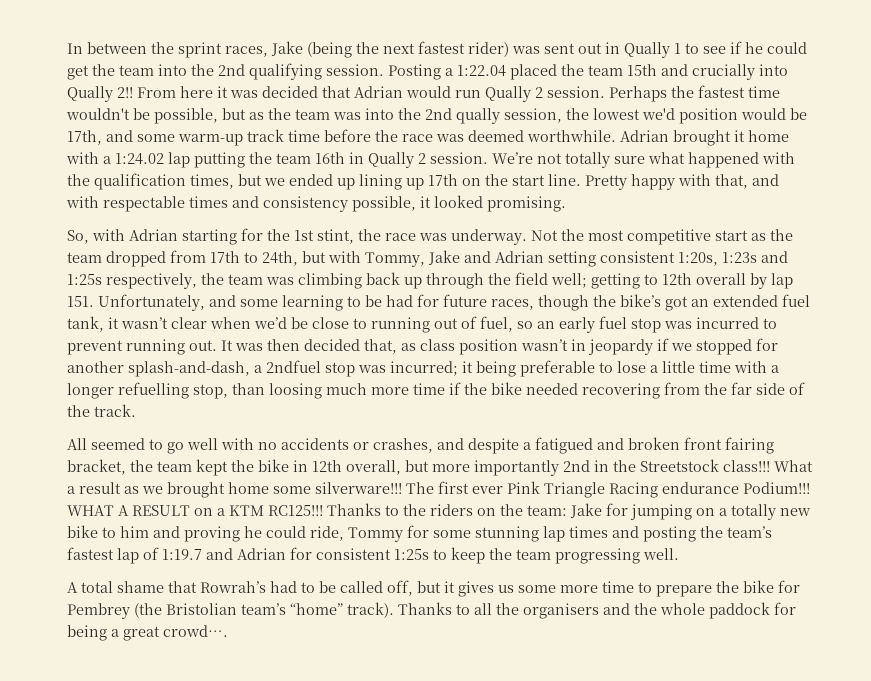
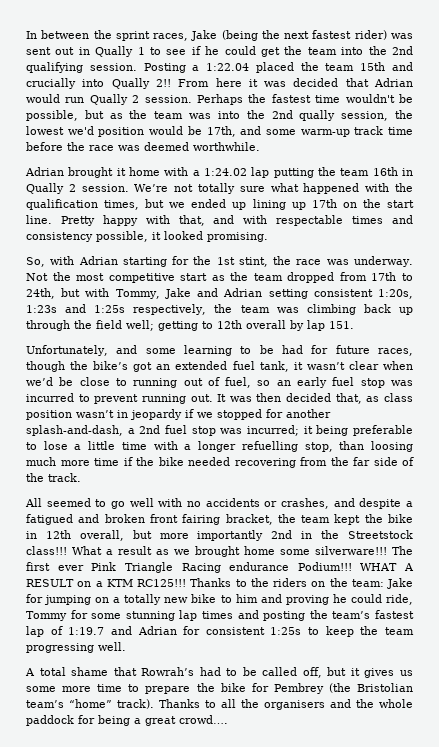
- Perhaps the fastest time wouldn't be possible, but as the team was into the 2nd qually session, the lowest we'd position would be 17th, and some warm-up track time before the race was deemed worthwhile. Adrian brought it home with a 1:24.02 lap putting the team 16th in Qually 2 session.
+ Perhaps the fastest time wouldn't be possible, but as the team was into the 2nd qually session, the lowest we'd position would be 17th, and some warm-up track time before the race was deemed worthwhile.
+ Adrian brought it home with a 1:24.02 lap putting the team 16th in Qually 2 session.
- getting to 12th overall by lap 151. Unfortunately, and some learning to be had for future races, though the bike’s got an extended fuel tank, it wasn’t clear when we’d be close to running out of fuel, so an early fuel stop was incurred to prevent running out.
+ getting to 12th overall by lap 151.
+ Unfortunately, and some learning to be had for future races, though the bike’s got an extended fuel tank, it wasn’t clear when we’d be close to running out of fuel, so an early fuel stop was incurred to prevent running out.
- It was then decided that, as class position wasn’t in jeopardy if we stopped for another splash-and-dash, a 2ndfuel stop was incurred; it being preferable to lose a little time with a longer refuelling stop, than loosing much more time if the bike needed recovering from the far side of the track.
+ It was then decided that, as class position wasn’t in jeopardy if we stopped for another splash-and-dash, a 2nd fuel stop was incurred; it being preferable to lose a little time with a longer refuelling stop, than loosing much more time if the bike needed recovering from the far side of the track.

